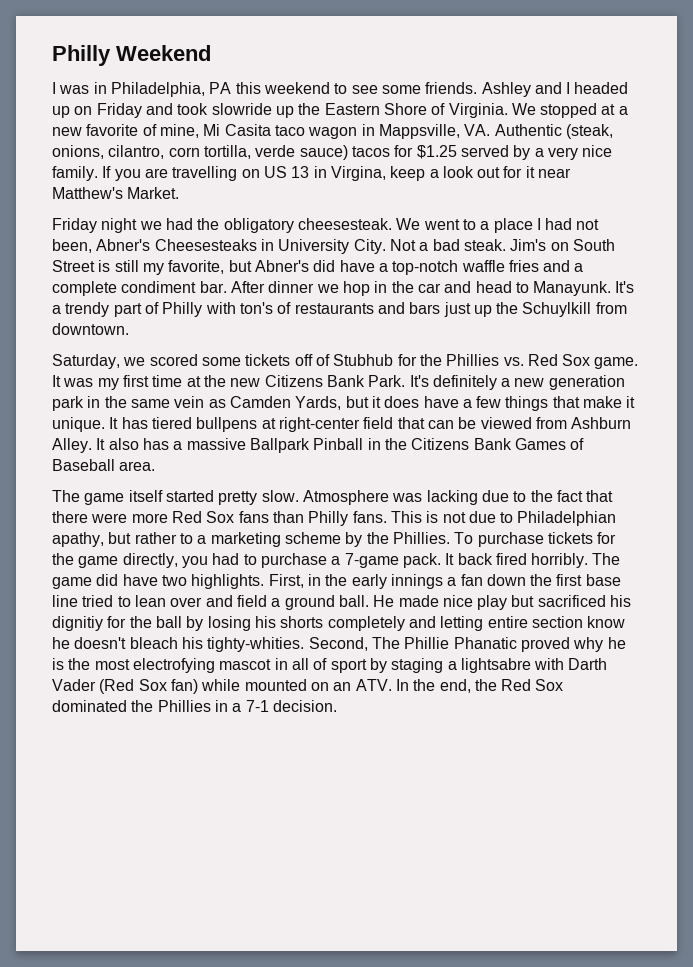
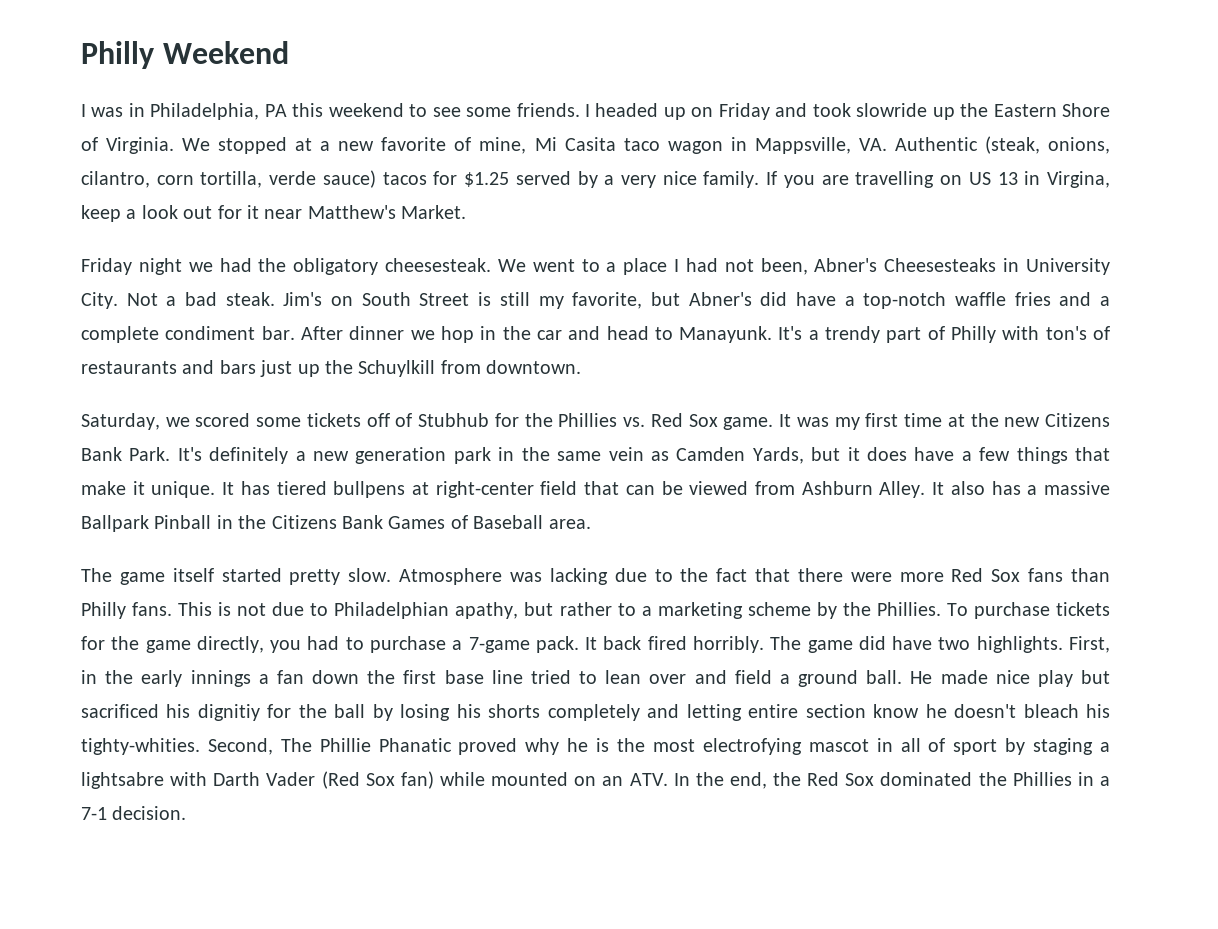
- Ashley and I headed up on Friday and took slowride up the Eastern Shore of Virginia.
+ I headed up on Friday and took slowride up the Eastern Shore of Virginia.

